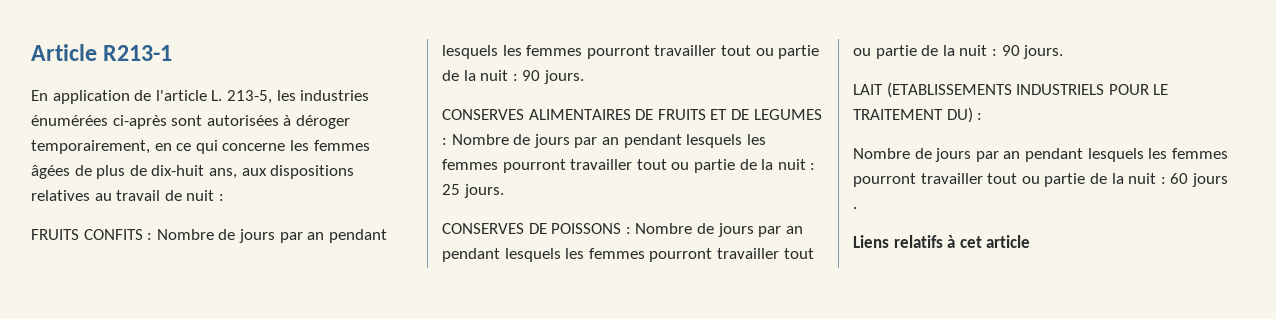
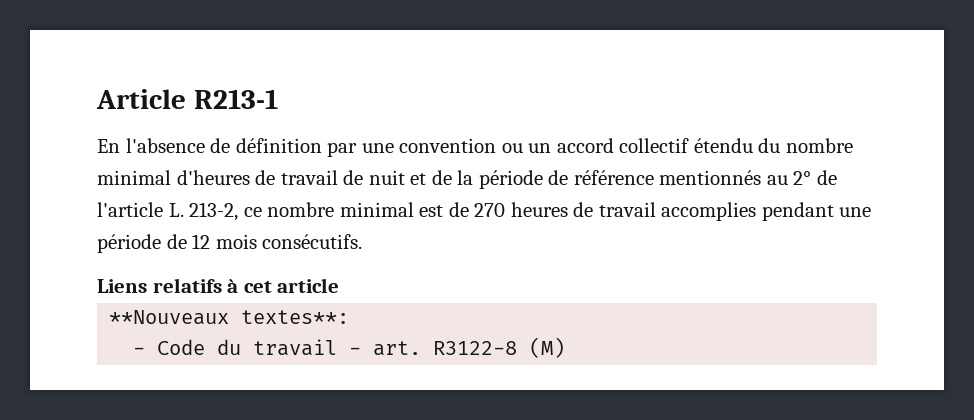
- En application de l'article L. 213-5, les industries énumérées ci-après sont autorisées à déroger temporairement, en ce qui concerne les femmes âgées de plus de dix-huit ans, aux dispositions relatives au travail de nuit :
- FRUITS CONFITS : Nombre de jours par an pendant lesquels les femmes pourront travailler tout ou partie de la nuit : 90 jours.
- CONSERVES ALIMENTAIRES DE FRUITS ET DE LEGUMES : Nombre de jours par an pendant lesquels les femmes pourront travailler tout ou partie de la nuit : 25 jours.
- CONSERVES DE POISSONS : Nombre de jours par an pendant lesquels les femmes pourront travailler tout ou partie de la nuit : 90 jours.
- LAIT (ETABLISSEMENTS INDUSTRIELS POUR LE TRAITEMENT DU) :
- Nombre de jours par an pendant lesquels les femmes pourront travailler tout ou partie de la nuit : 60 jours .
+ En l'absence de définition par une convention ou un accord collectif étendu du nombre minimal d'heures de travail de nuit et de la période de référence mentionnés au 2° de l'article L. 213-2, ce nombre minimal est de 270 heures de travail accomplies pendant une période de 12 mois consécutifs.
+ **Nouveaux textes**:
+ - Code du travail - art. R3122-8 (M)

